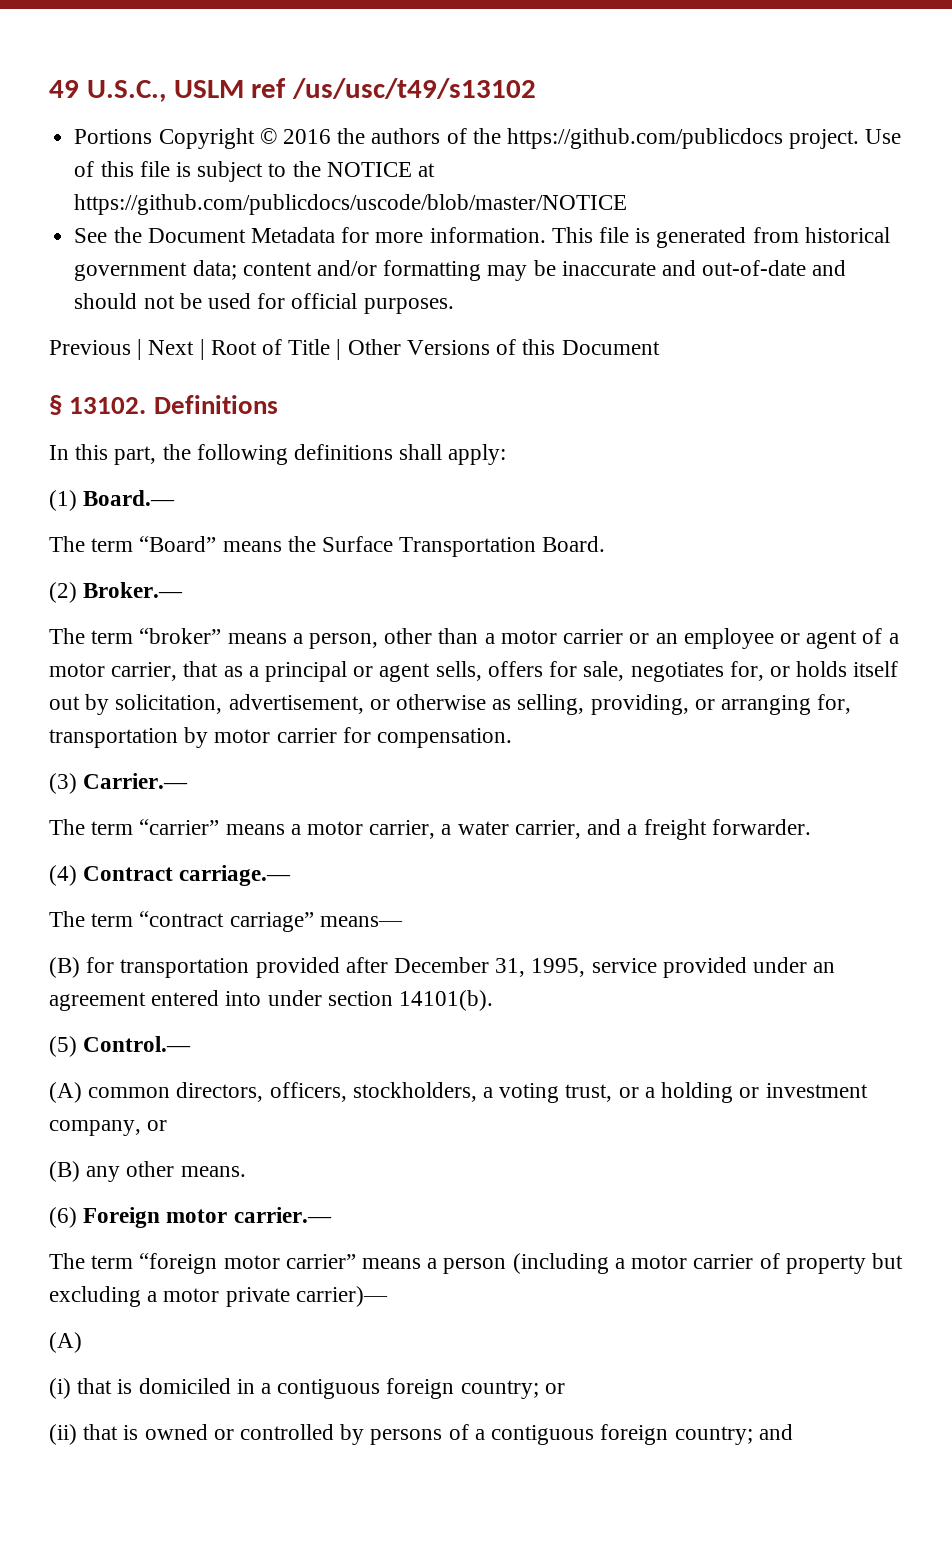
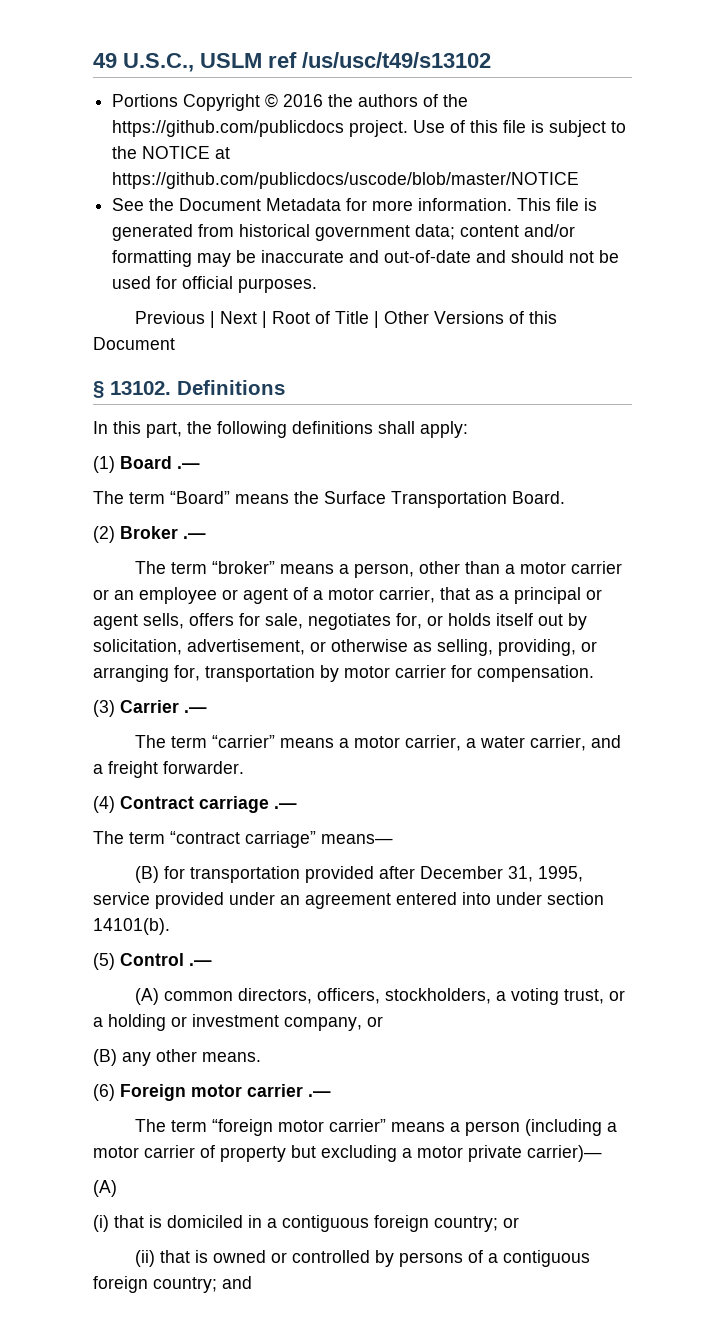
- (1) Board.—
+ (1) Board .—
- (2) Broker.—
+ (2) Broker .—
- (3) Carrier.—
+ (3) Carrier .—
- (4) Contract carriage.—
+ (4) Contract carriage .—
- (5) Control.—
+ (5) Control .—
- (6) Foreign motor carrier.—
+ (6) Foreign motor carrier .—

